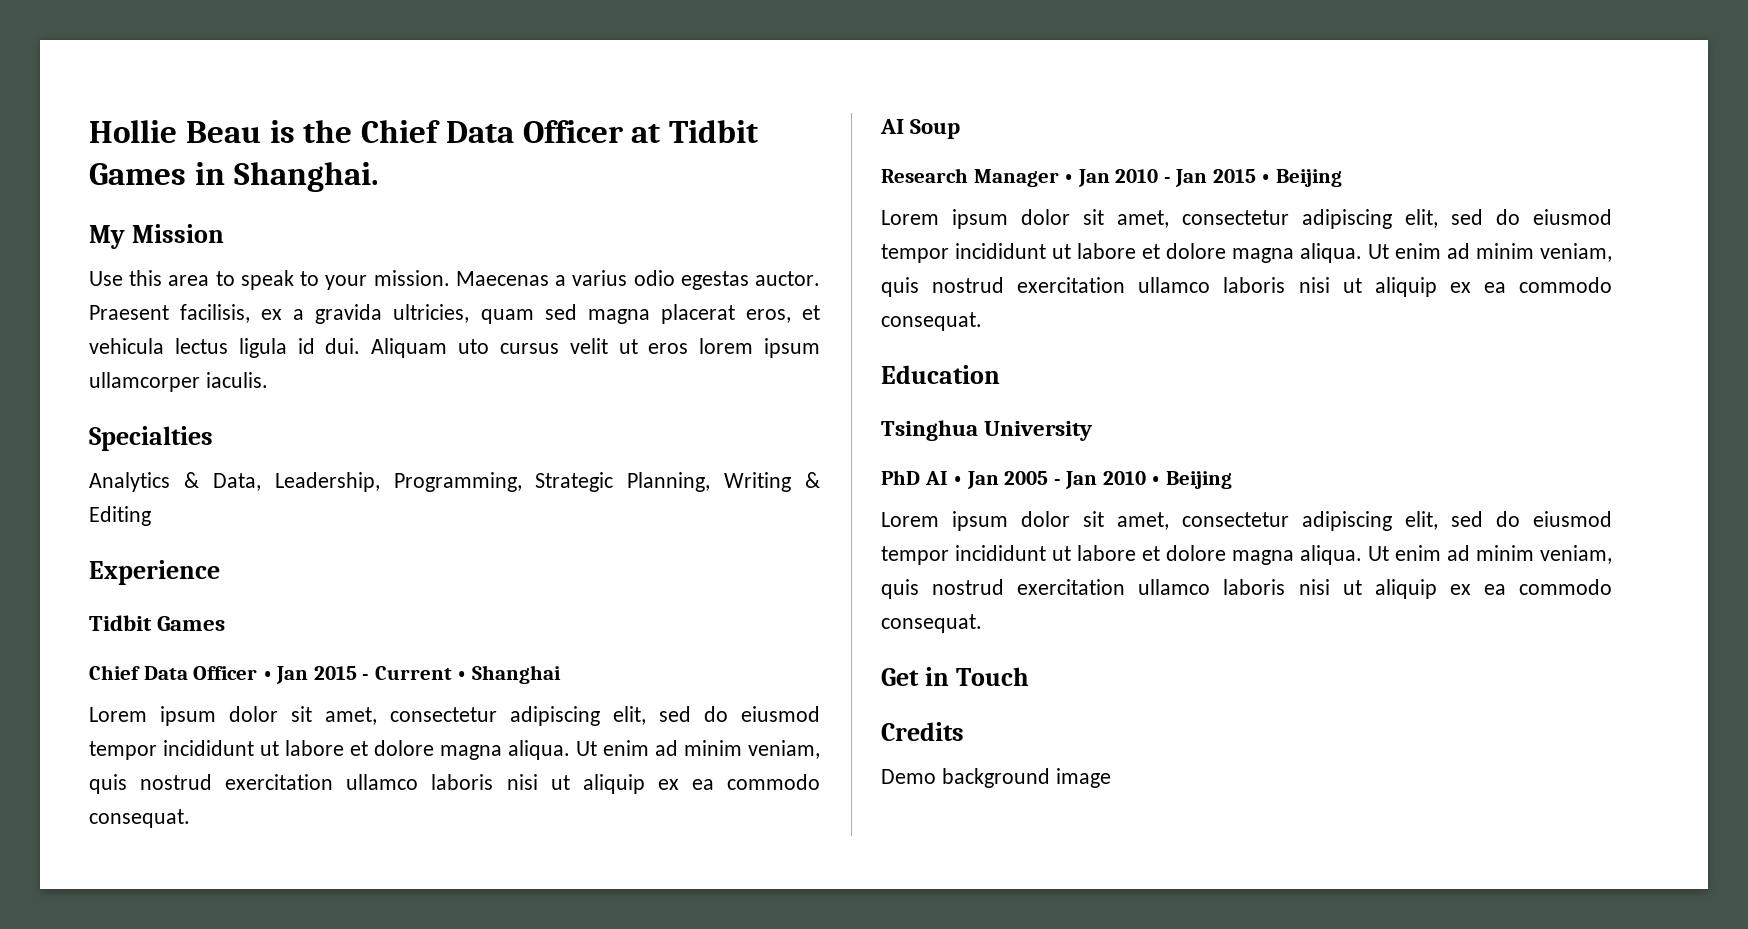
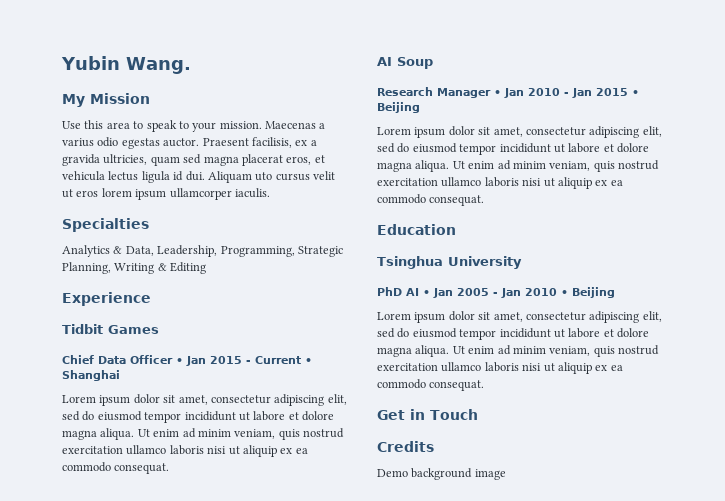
- Hollie Beau is the Chief Data Officer at Tidbit Games in Shanghai.
+ Yubin Wang.

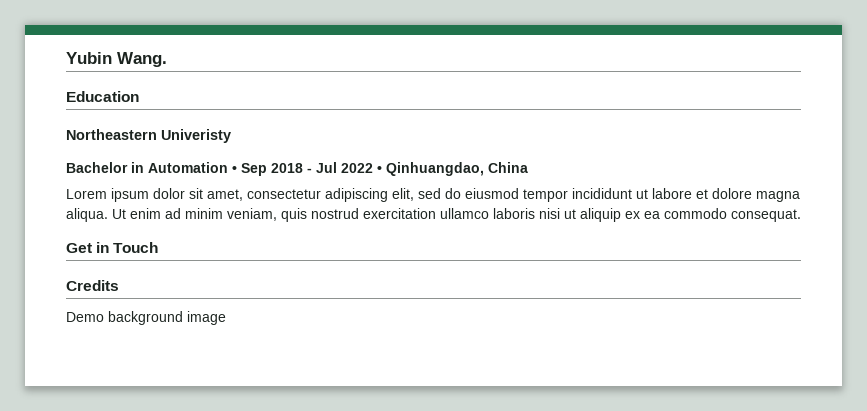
- My Mission
- Use this area to speak to your mission. Maecenas a varius odio egestas auctor. Praesent facilisis, ex a gravida ultricies, quam sed magna placerat eros, et vehicula lectus ligula id dui. Aliquam uto cursus velit ut eros lorem ipsum ullamcorper iaculis.
- Specialties
- Analytics & Data, Leadership, Programming, Strategic Planning, Writing & Editing
- Experience
- Tidbit Games
- Chief Data Officer • Jan 2015 - Current • Shanghai
- Lorem ipsum dolor sit amet, consectetur adipiscing elit, sed do eiusmod tempor incididunt ut labore et dolore magna aliqua. Ut enim ad minim veniam, quis nostrud exercitation ullamco laboris nisi ut aliquip ex ea commodo consequat.
- AI Soup
- Research Manager • Jan 2010 - Jan 2015 • Beijing
- Lorem ipsum dolor sit amet, consectetur adipiscing elit, sed do eiusmod tempor incididunt ut labore et dolore magna aliqua. Ut enim ad minim veniam, quis nostrud exercitation ullamco laboris nisi ut aliquip ex ea commodo consequat.
  Education
- Tsinghua University
- PhD AI • Jan 2005 - Jan 2010 • Beijing
+ Northeastern Univeristy
+ Bachelor in Automation • Sep 2018 - Jul 2022 • Qinhuangdao, China

